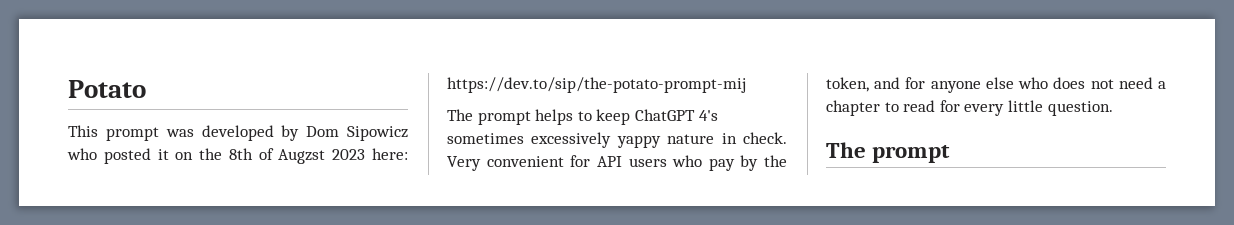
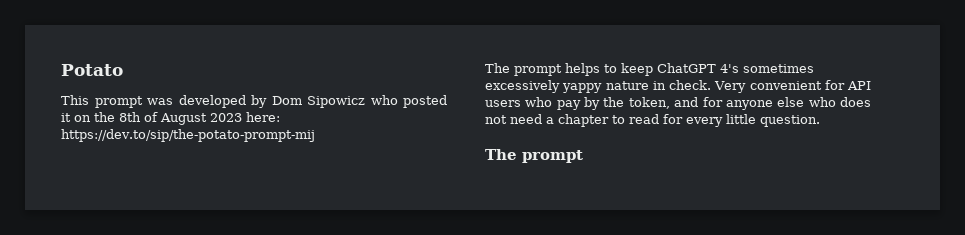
- This prompt was developed by Dom Sipowicz who posted it on the 8th of Augzst 2023 here: https://dev.to/sip/the-potato-prompt-mij
+ This prompt was developed by Dom Sipowicz who posted it on the 8th of August 2023 here: https://dev.to/sip/the-potato-prompt-mij

